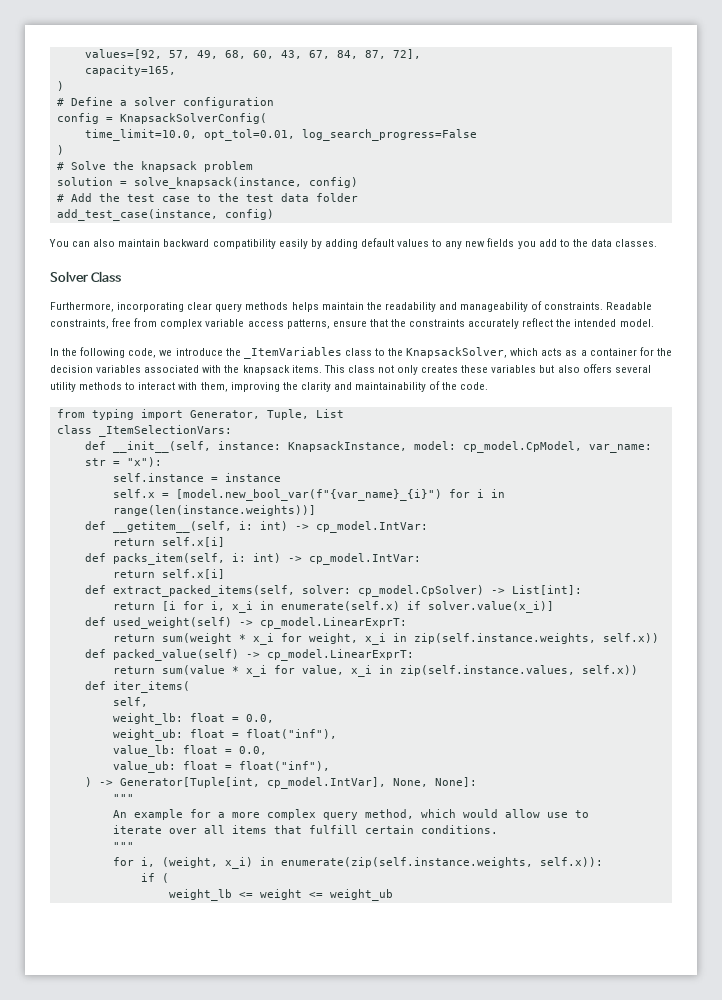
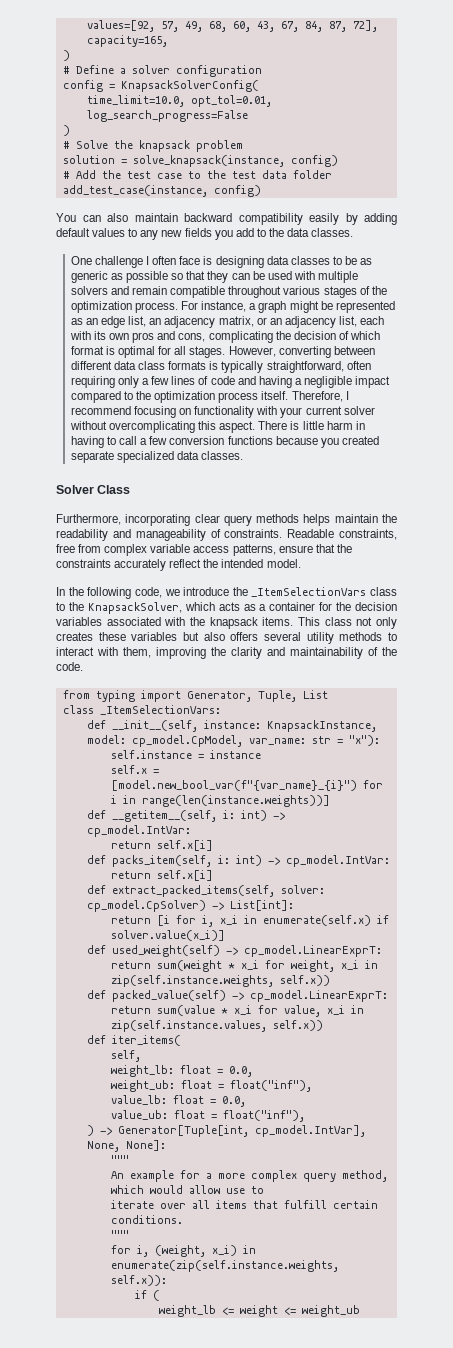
+ One challenge I often face is designing data classes to be as generic as possible so that they can be used with multiple solvers and remain compatible throughout various stages of the optimization process. For instance, a graph might be represented as an edge list, an adjacency matrix, or an adjacency list, each with its own pros and cons, complicating the decision of which format is optimal for all stages. However, converting between different data class formats is typically straightforward, often requiring only a few lines of code and having a negligible impact compared to the optimization process itself. Therefore, I recommend focusing on functionality with your current solver without overcomplicating this aspect. There is little harm in having to call a few conversion functions because you created separate specialized data classes.
- In the following code, we introduce the _ItemVariables class to the KnapsackSolver, which acts as a container for the decision variables associated with the knapsack items.
+ In the following code, we introduce the _ItemSelectionVars class to the KnapsackSolver, which acts as a container for the decision variables associated with the knapsack items.

